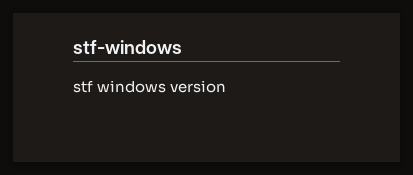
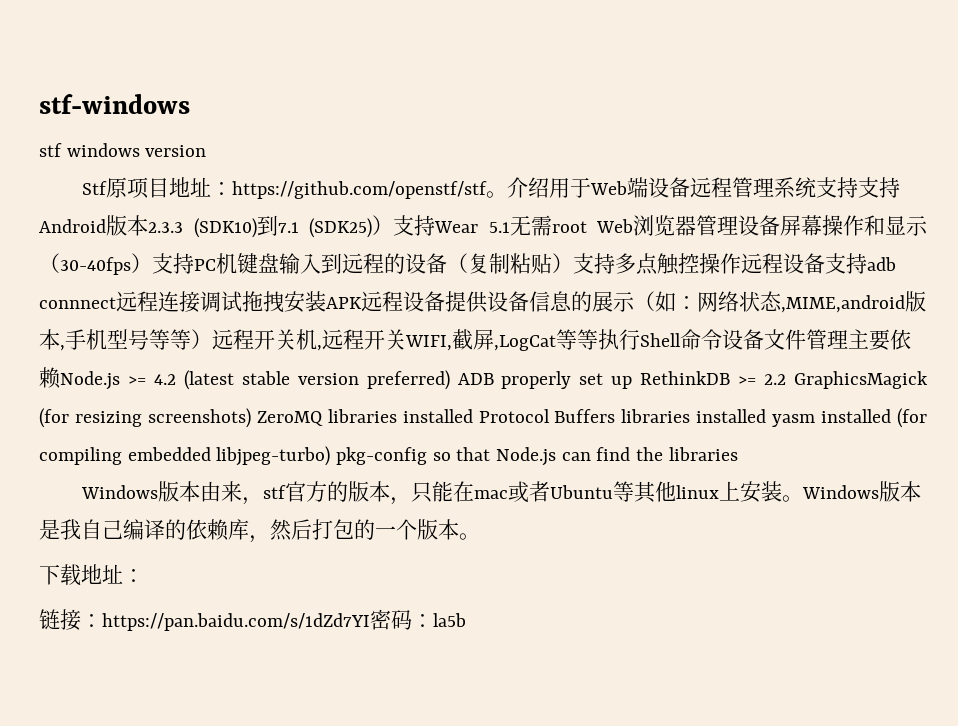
+ Stf原项目地址：https://github.com/openstf/stf。介绍用于Web端设备远程管理系统支持支持Android版本2.3.3 (SDK10)到7.1 (SDK25)）支持Wear 5.1无需root Web浏览器管理设备屏幕操作和显示（30-40fps）支持PC机键盘输入到远程的设备（复制粘贴）支持多点触控操作远程设备支持adb connnect远程连接调试拖拽安装APK远程设备提供设备信息的展示（如：网络状态,MIME,android版本,手机型号等等）远程开关机,远程开关WIFI,截屏,LogCat等等执行Shell命令设备文件管理主要依赖Node.js >= 4.2 (latest stable version preferred) ADB properly set up RethinkDB >= 2.2 GraphicsMagick (for resizing screenshots) ZeroMQ libraries installed Protocol Buffers libraries installed yasm installed (for compiling embedded libjpeg-turbo) pkg-config so that Node.js can find the libraries
+ Windows版本由来，stf官方的版本，只能在mac或者Ubuntu等其他linux上安装。Windows版本是我自己编译的依赖库，然后打包的一个版本。
+ 下载地址：
+ 链接：https://pan.baidu.com/s/1dZd7YI密码：la5b

